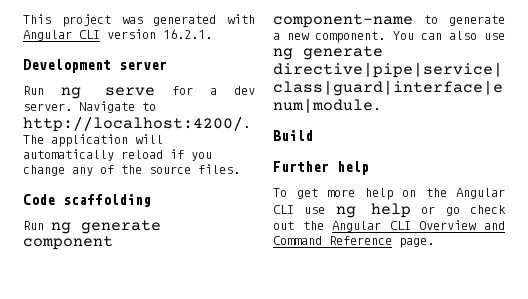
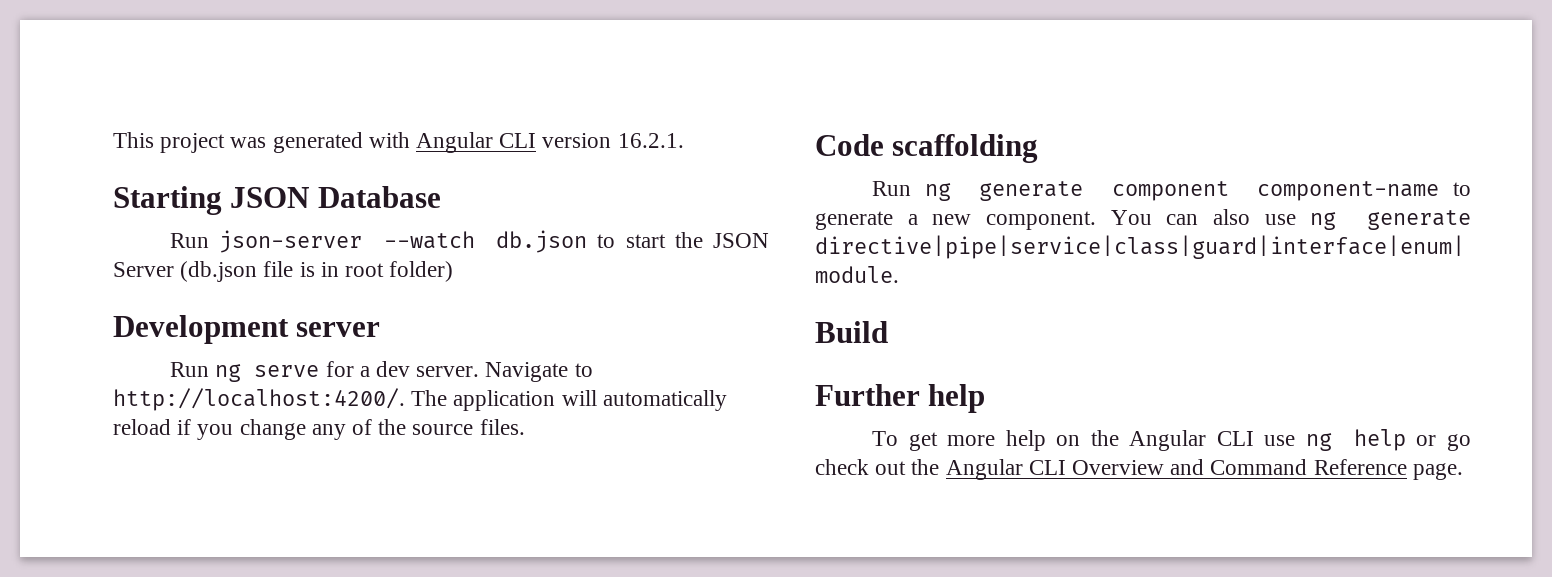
+ Starting JSON Database
+ Run json-server --watch db.json to start the JSON Server (db.json file is in root folder)

